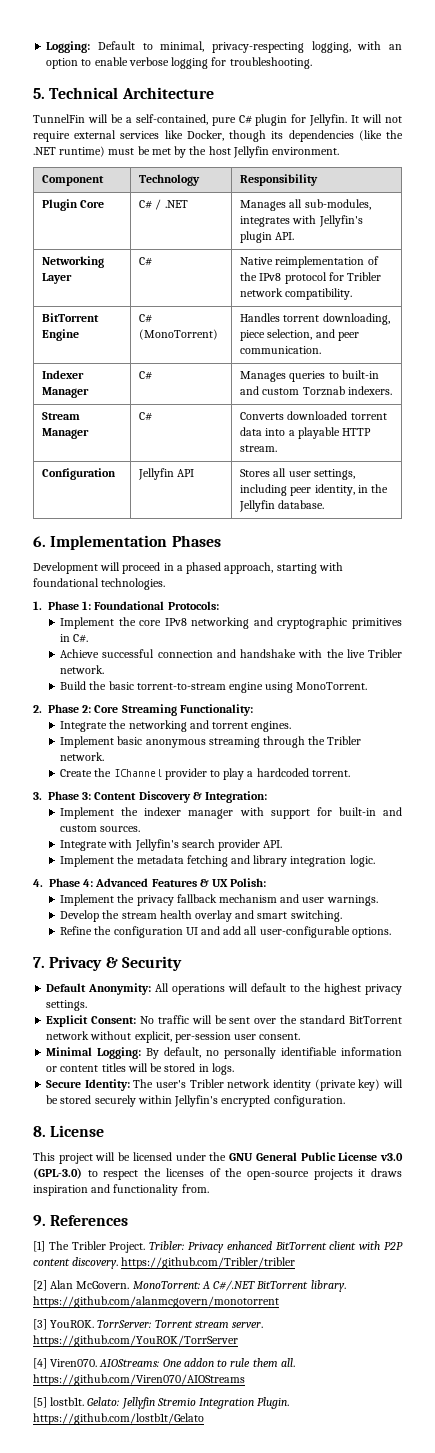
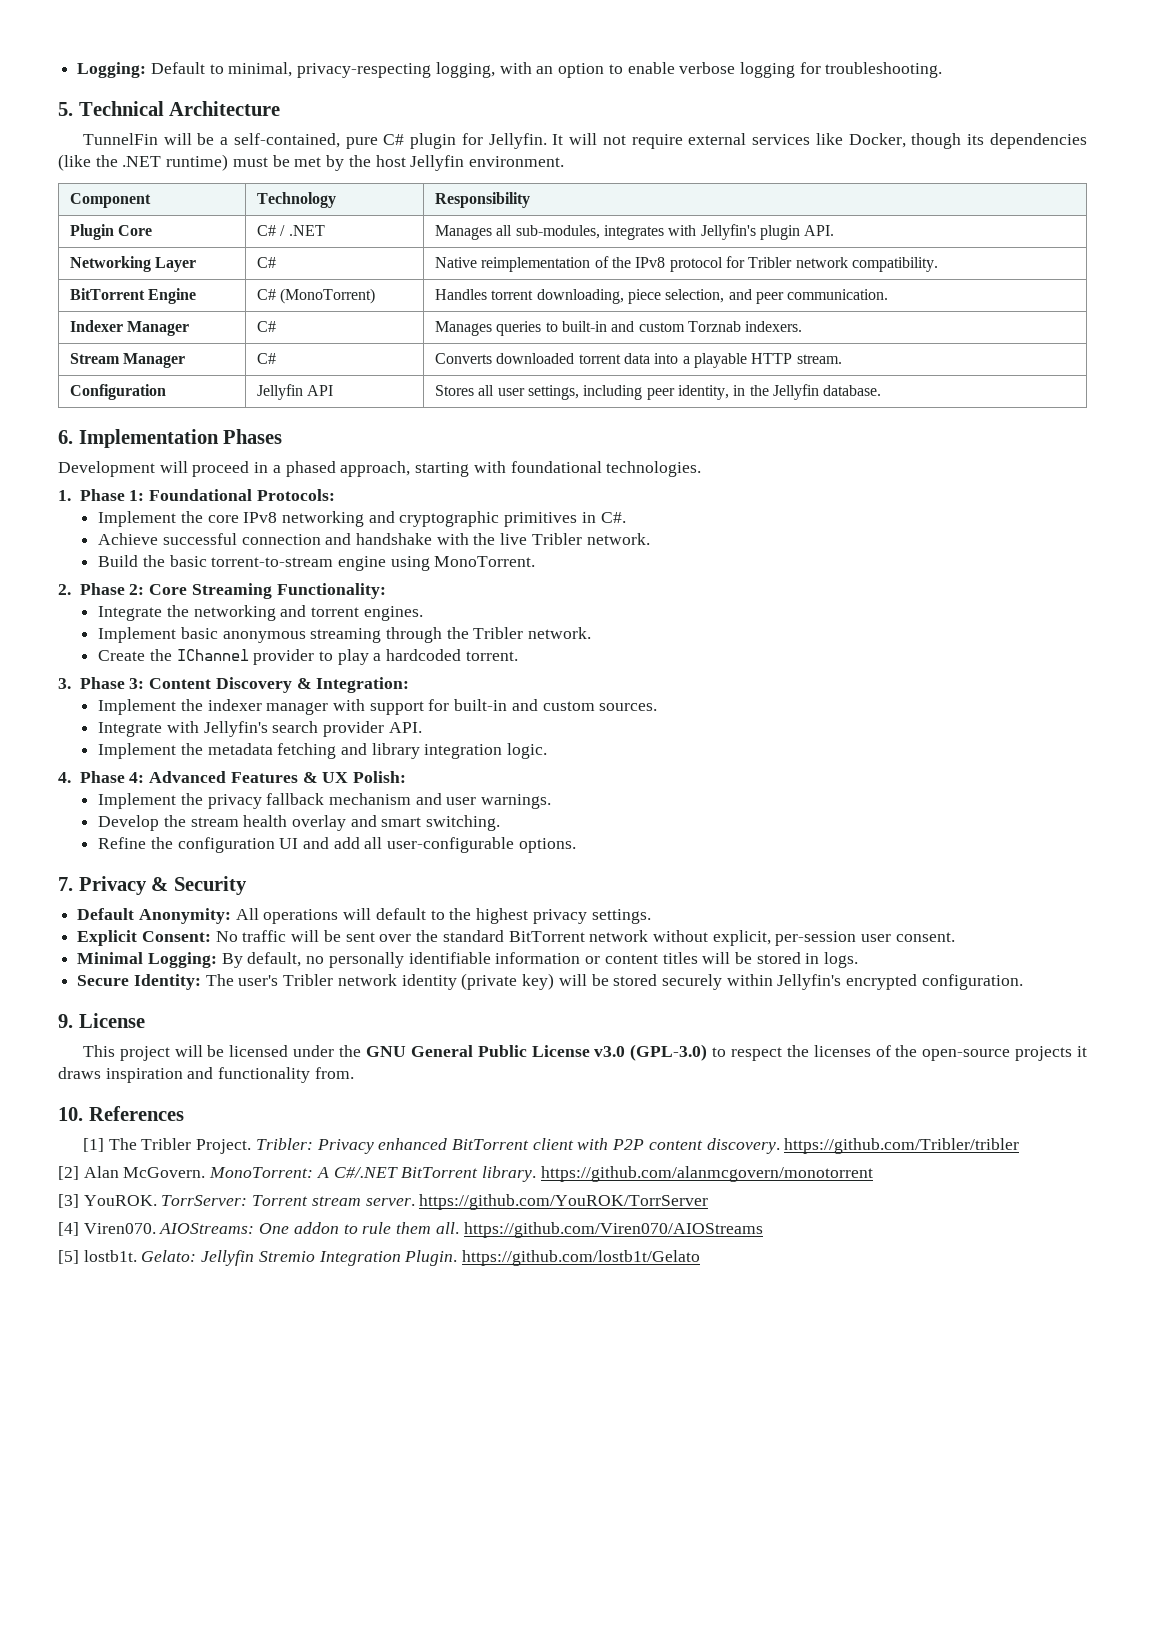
- 8. License
+ 9. License
- 9. References
+ 10. References

